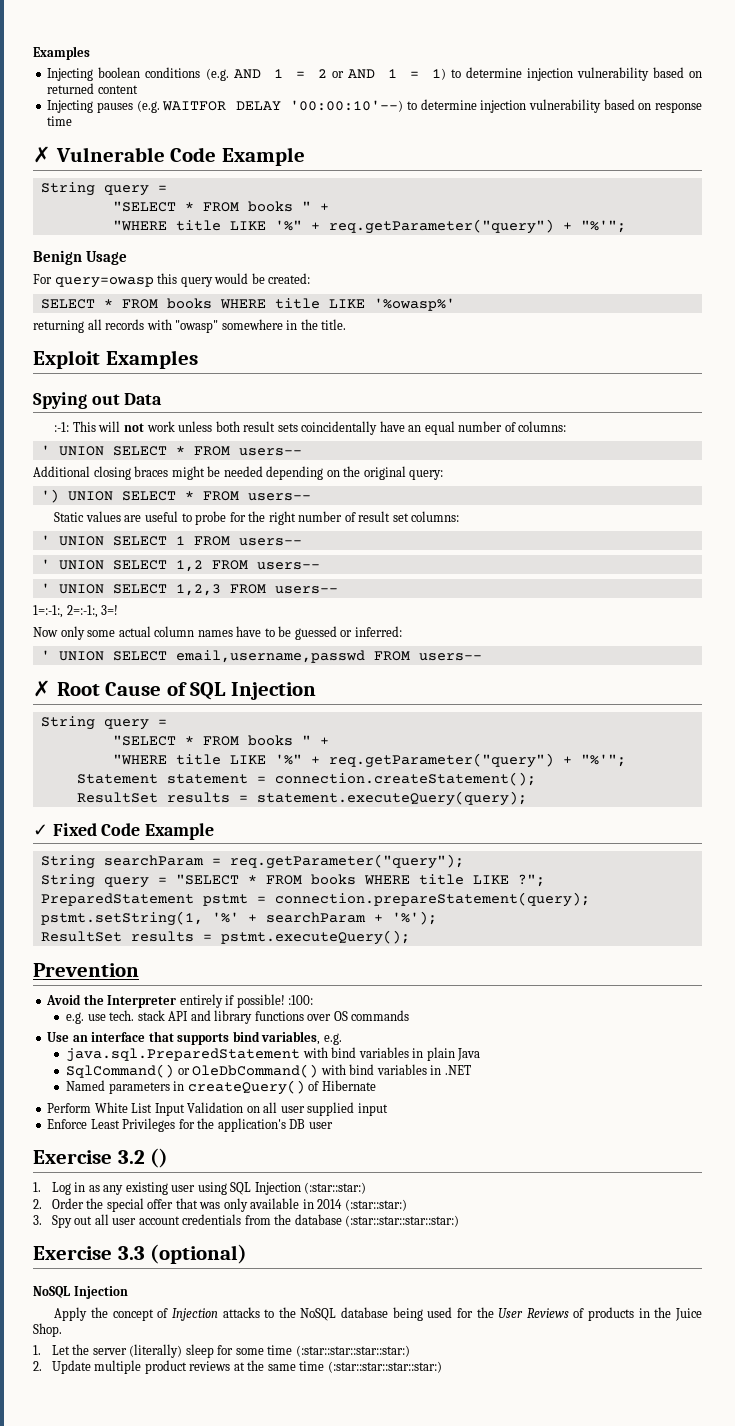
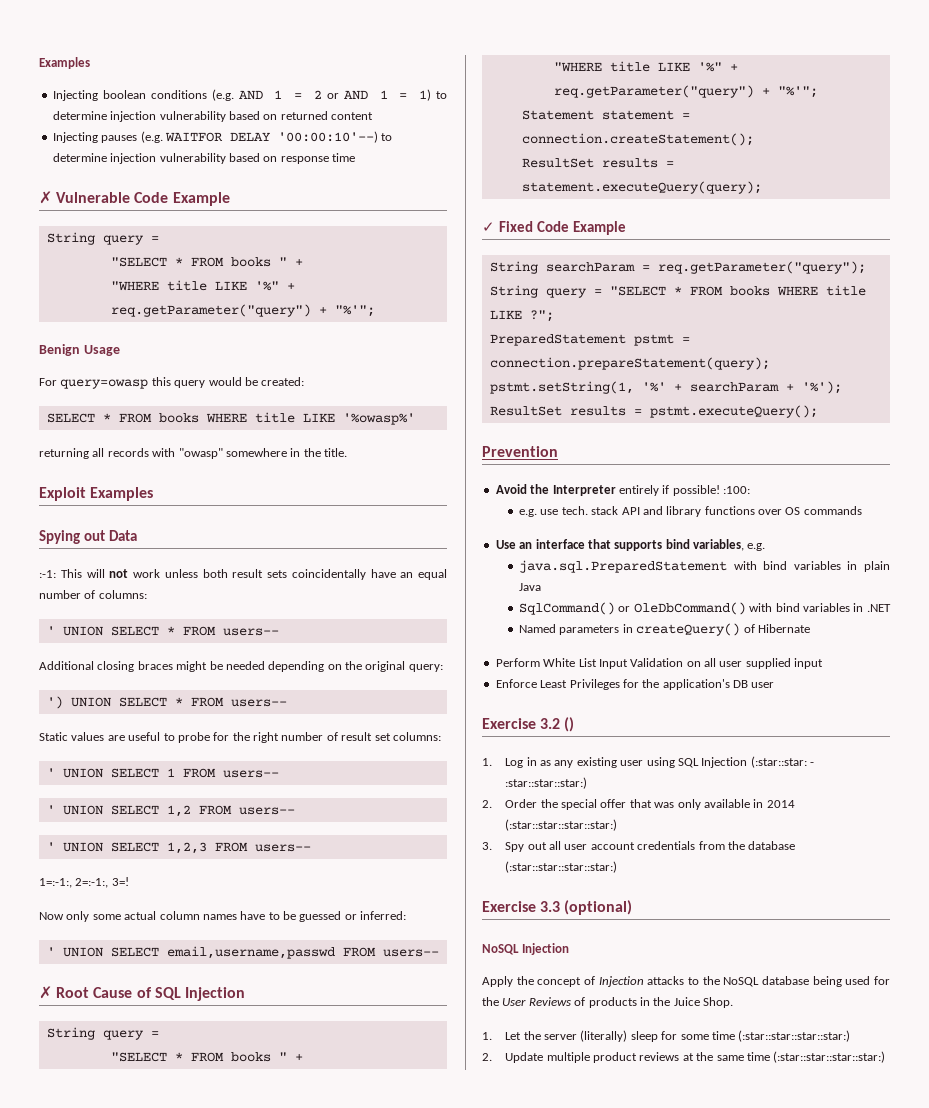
- 1. Log in as any existing user using SQL Injection (:star::star:)
+ 1. Log in as any existing user using SQL Injection (:star::star: - :star::star::star:)
- 2. Order the special offer that was only available in 2014 (:star::star:)
+ 2. Order the special offer that was only available in 2014 (:star::star::star::star:)

